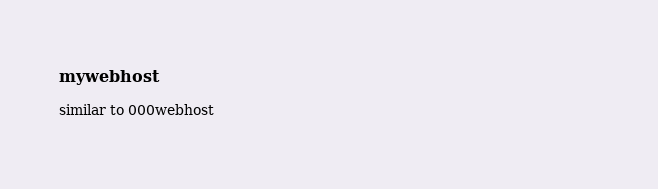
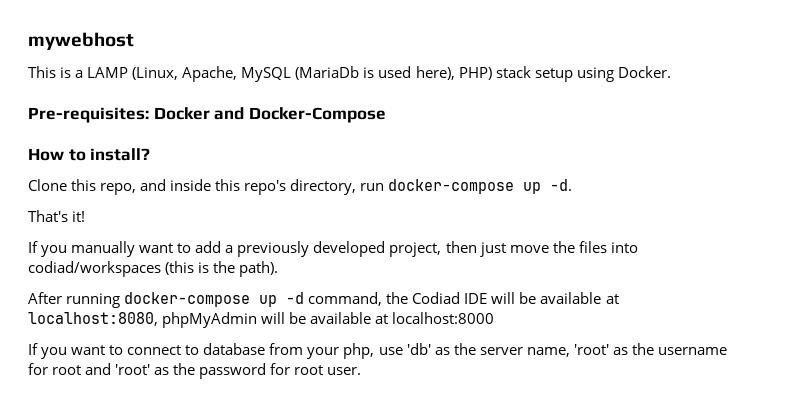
- similar to 000webhost
+ This is a LAMP (Linux, Apache, MySQL (MariaDb is used here), PHP) stack setup using Docker.
+ Pre-requisites: Docker and Docker-Compose
+ How to install?
+ Clone this repo, and inside this repo's directory, run docker-compose up -d.
+ That's it!
+ If you manually want to add a previously developed project, then just move the files into codiad/workspaces (this is the path).
+ After running docker-compose up -d command, the Codiad IDE will be available at localhost:8080, phpMyAdmin will be available at localhost:8000
+ If you want to connect to database from your php, use 'db' as the server name, 'root' as the username for root and 'root' as the password for root user.

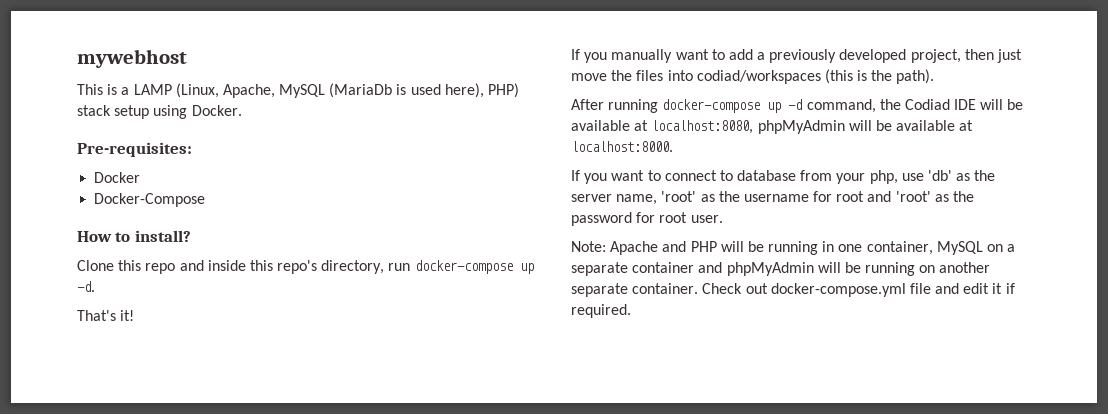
- Pre-requisites: Docker and Docker-Compose
+ Pre-requisites:
+ Docker
+ Docker-Compose
- Clone this repo, and inside this repo's directory, run docker-compose up -d.
+ Clone this repo and inside this repo's directory, run docker-compose up -d.
- After running docker-compose up -d command, the Codiad IDE will be available at localhost:8080, phpMyAdmin will be available at localhost:8000
+ After running docker-compose up -d command, the Codiad IDE will be available at localhost:8080, phpMyAdmin will be available at localhost:8000.
+ Note: Apache and PHP will be running in one container, MySQL on a separate container and phpMyAdmin will be running on another separate container. Check out docker-compose.yml file and edit it if required.

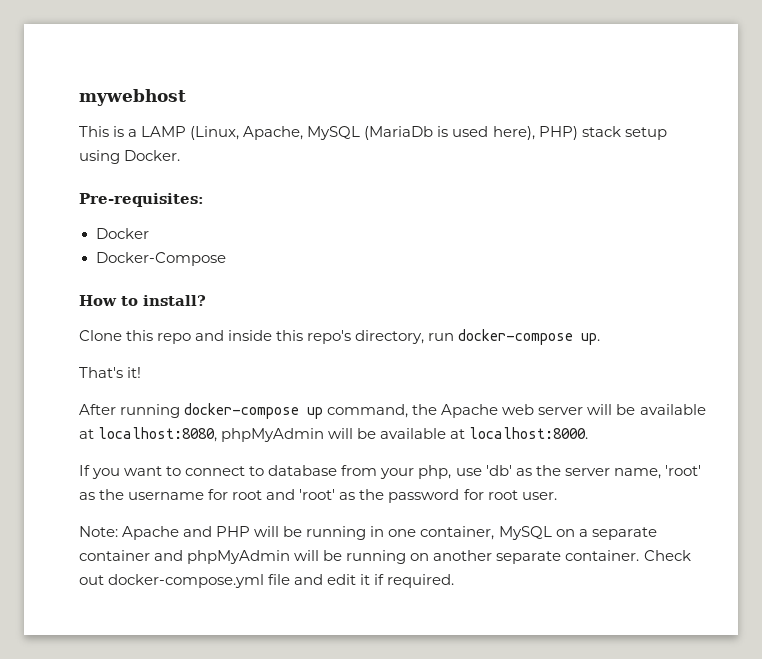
- Clone this repo and inside this repo's directory, run docker-compose up -d.
+ Clone this repo and inside this repo's directory, run docker-compose up.
- If you manually want to add a previously developed project, then just move the files into codiad/workspaces (this is the path).
- After running docker-compose up -d command, the Codiad IDE will be available at localhost:8080, phpMyAdmin will be available at localhost:8000.
+ After running docker-compose up command, the Apache web server will be available at localhost:8080, phpMyAdmin will be available at localhost:8000.

